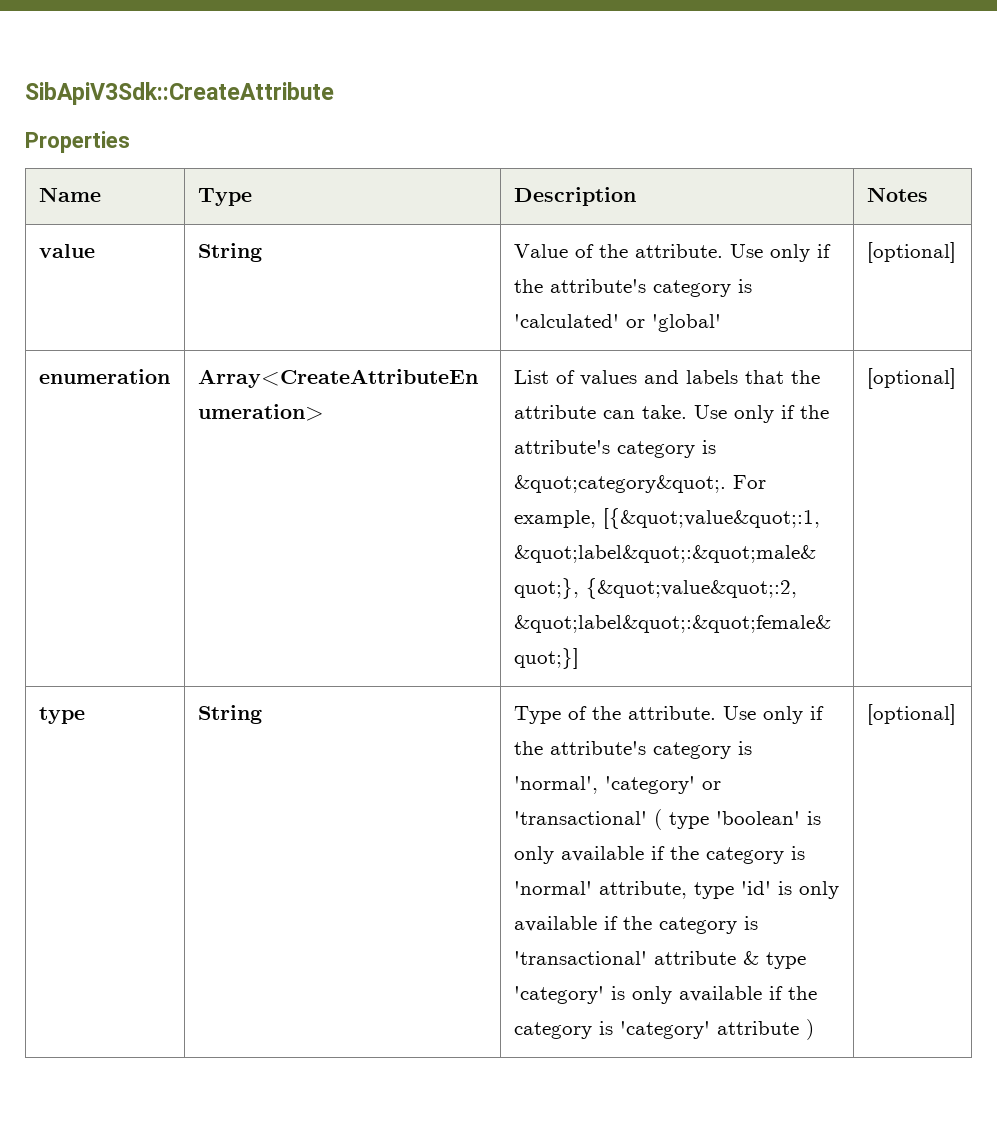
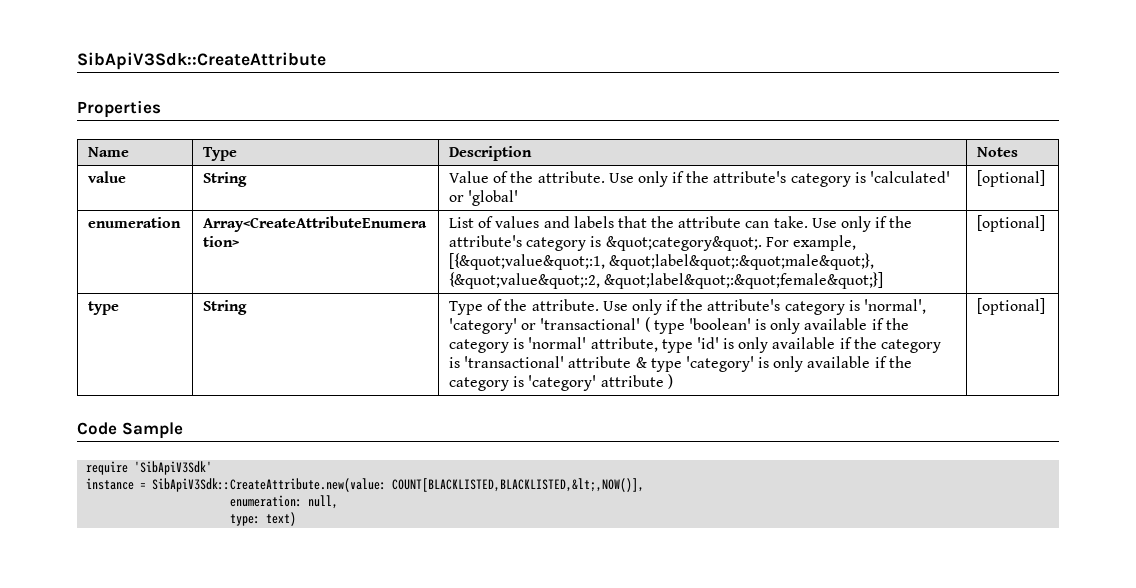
+ Code Sample
+ require 'SibApiV3Sdk'
+ instance = SibApiV3Sdk::CreateAttribute.new(value: COUNT[BLACKLISTED,BLACKLISTED,&lt;,NOW()],
+ enumeration: null,
+ type: text)

